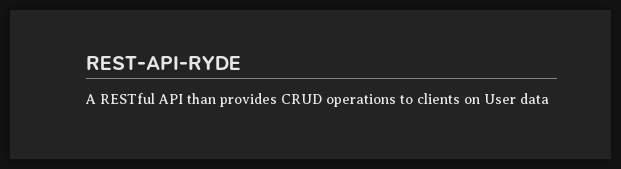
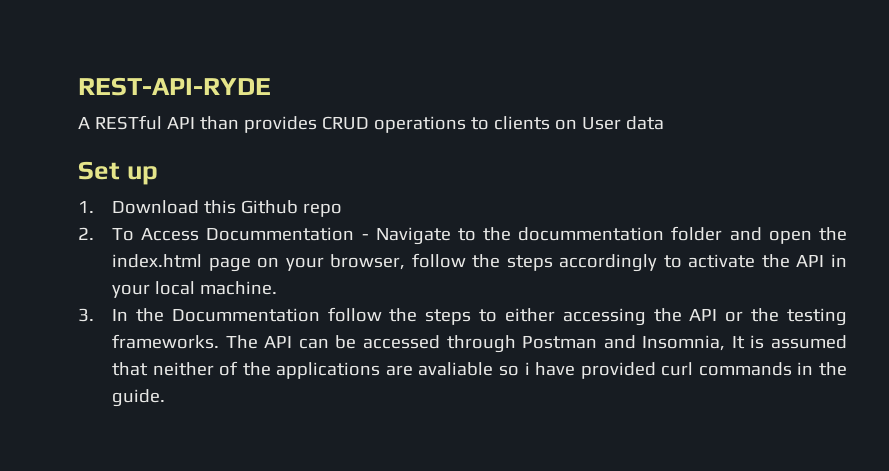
+ Set up
+ 1. Download this Github repo
+ 2. To Access Docummentation - Navigate to the docummentation folder and open the index.html page on your browser, follow the steps accordingly to activate the API in your local machine.
+ 3. In the Docummentation follow the steps to either accessing the API or the testing frameworks. The API can be accessed through Postman and Insomnia, It is assumed that neither of the applications are avaliable so i have provided curl commands in the guide.

